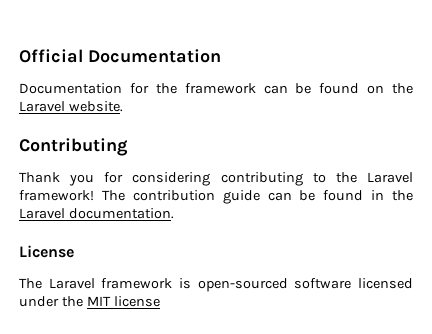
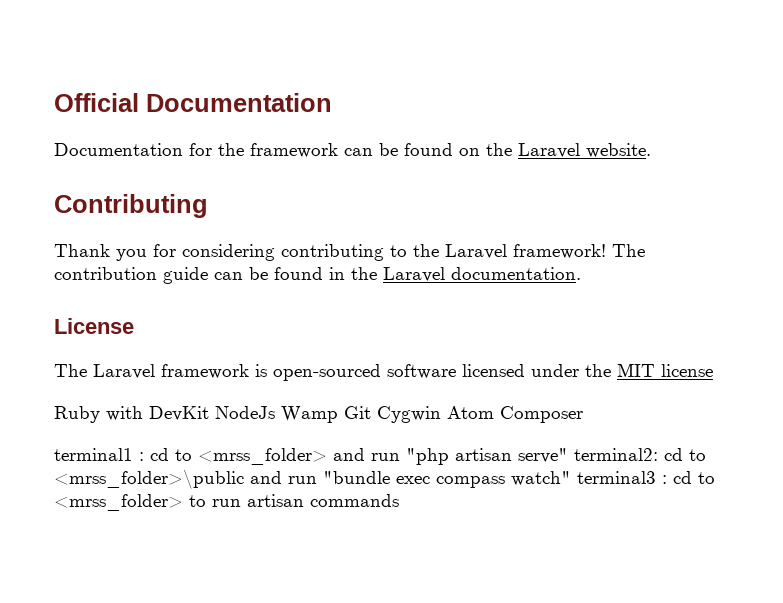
+ Ruby with DevKit NodeJs Wamp Git Cygwin Atom Composer
+ terminal1 : cd to <mrss_folder> and run "php artisan serve" terminal2: cd to <mrss_folder>\public and run "bundle exec compass watch" terminal3 : cd to <mrss_folder> to run artisan commands

